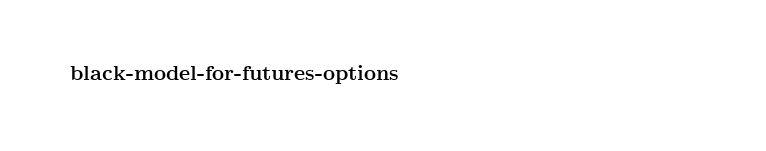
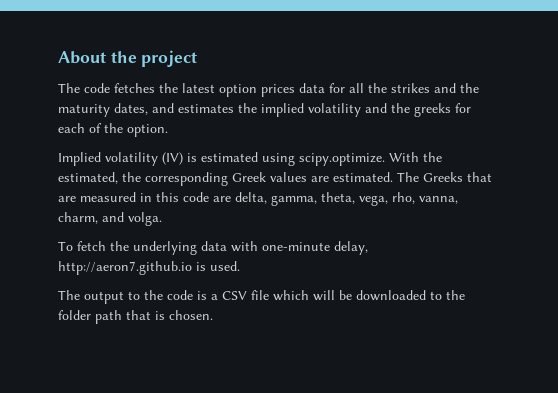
- black-model-for-futures-options
+ About the project
+ The code fetches the latest option prices data for all the strikes and the maturity dates, and estimates the implied volatility and the greeks for each of the option.
+ Implied volatility (IV) is estimated using scipy.optimize. With the estimated, the corresponding Greek values are estimated. The Greeks that are measured in this code are delta, gamma, theta, vega, rho, vanna, charm, and volga.
+ To fetch the underlying data with one-minute delay, http://aeron7.github.io is used.
+ The output to the code is a CSV file which will be downloaded to the folder path that is chosen.

